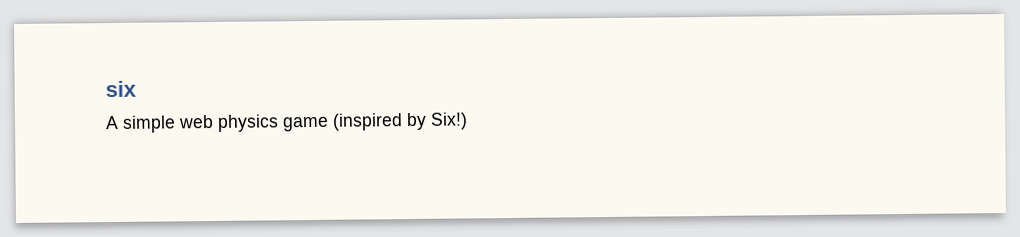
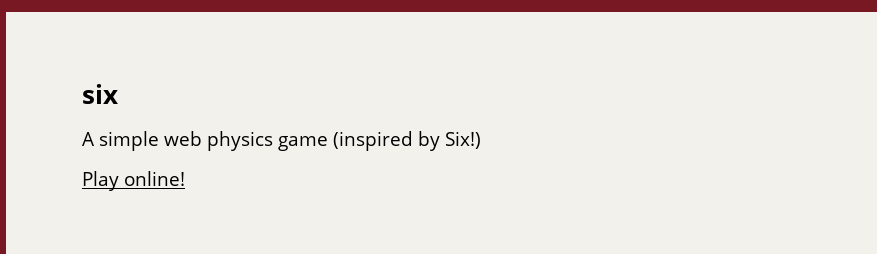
+ Play online!

